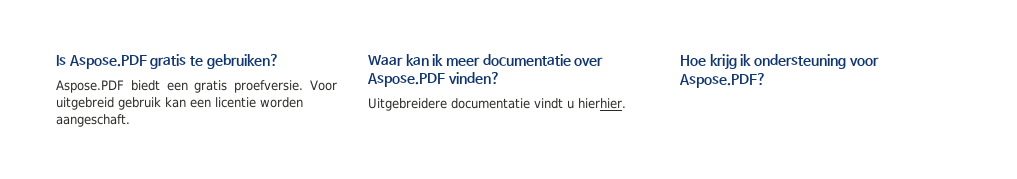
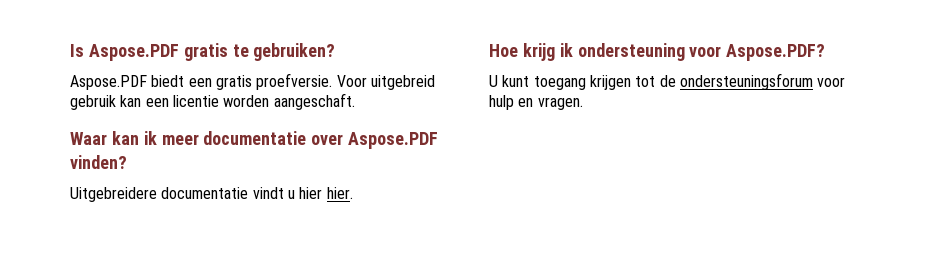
- Uitgebreidere documentatie vindt u hierhier.
+ Uitgebreidere documentatie vindt u hier hier.
+ U kunt toegang krijgen tot de ondersteuningsforum voor hulp en vragen.

